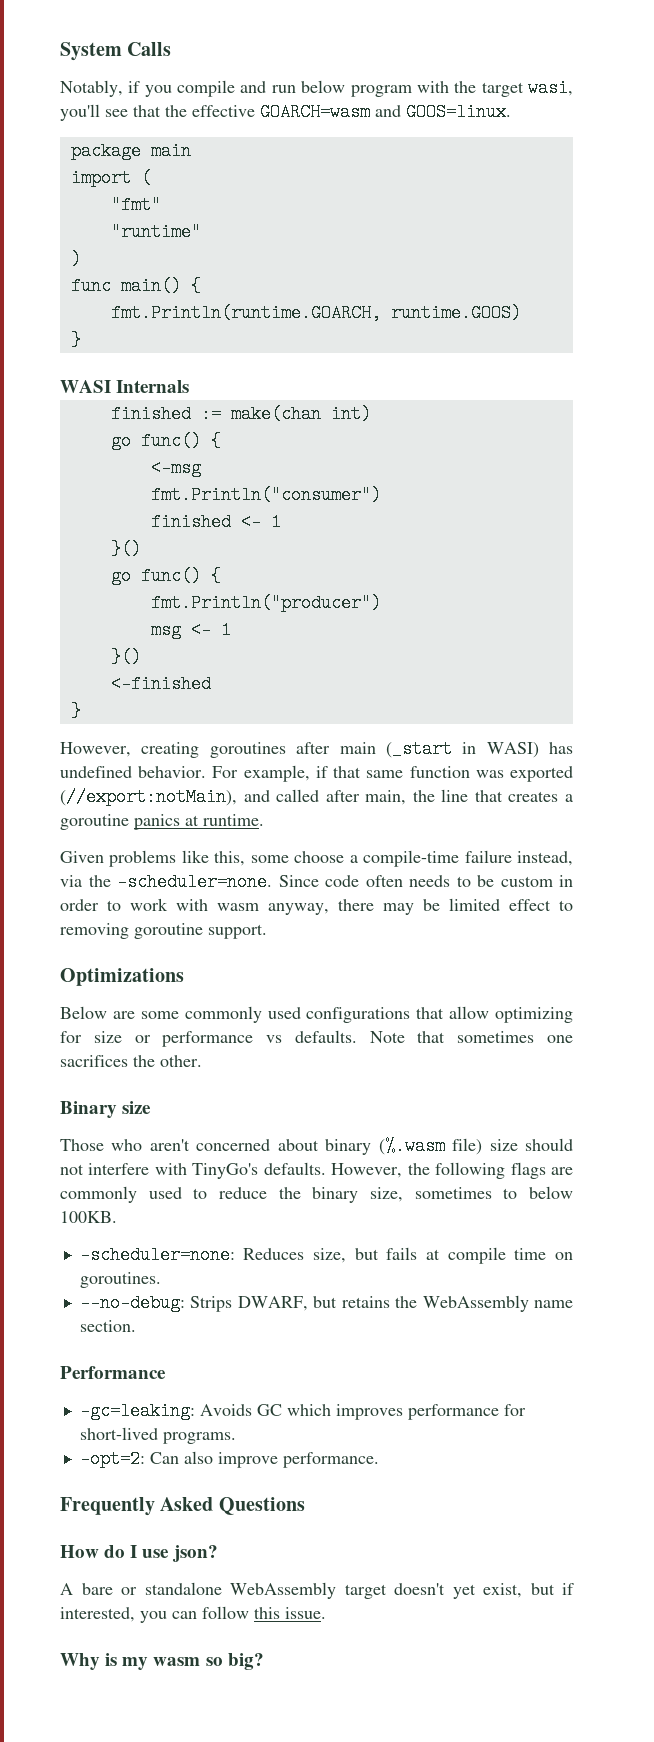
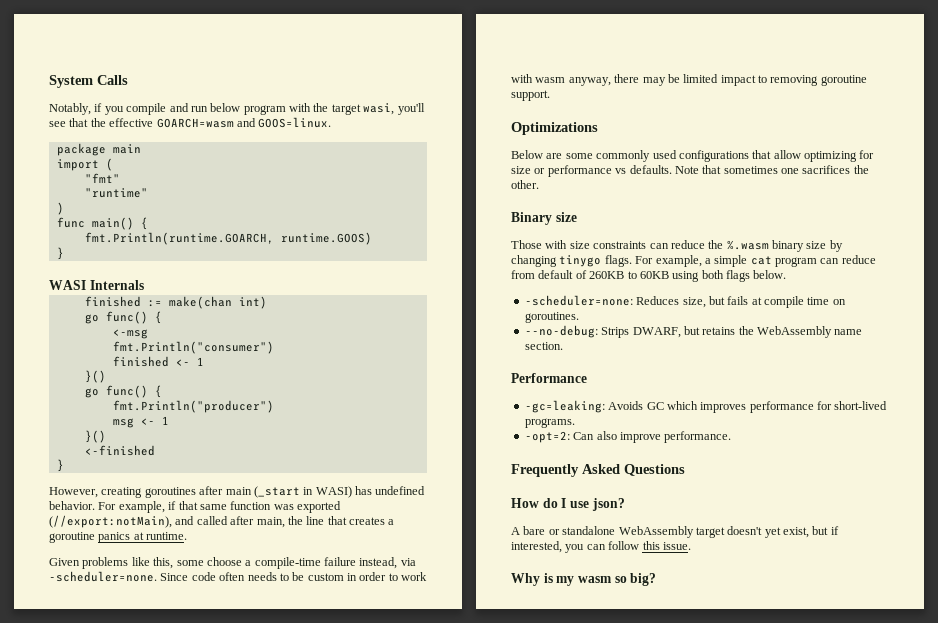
- Given problems like this, some choose a compile-time failure instead, via the -scheduler=none.
+ Given problems like this, some choose a compile-time failure instead, via -scheduler=none.
- Since code often needs to be custom in order to work with wasm anyway, there may be limited effect to removing goroutine support.
+ Since code often needs to be custom in order to work with wasm anyway, there may be limited impact to removing goroutine support.
- Those who aren't concerned about binary (%.wasm file) size should not interfere with TinyGo's defaults. However, the following flags are commonly used to reduce the binary size, sometimes to below 100KB.
+ Those with size constraints can reduce the %.wasm binary size by changing tinygo flags. For example, a simple cat program can reduce from default of 260KB to 60KB using both flags below.

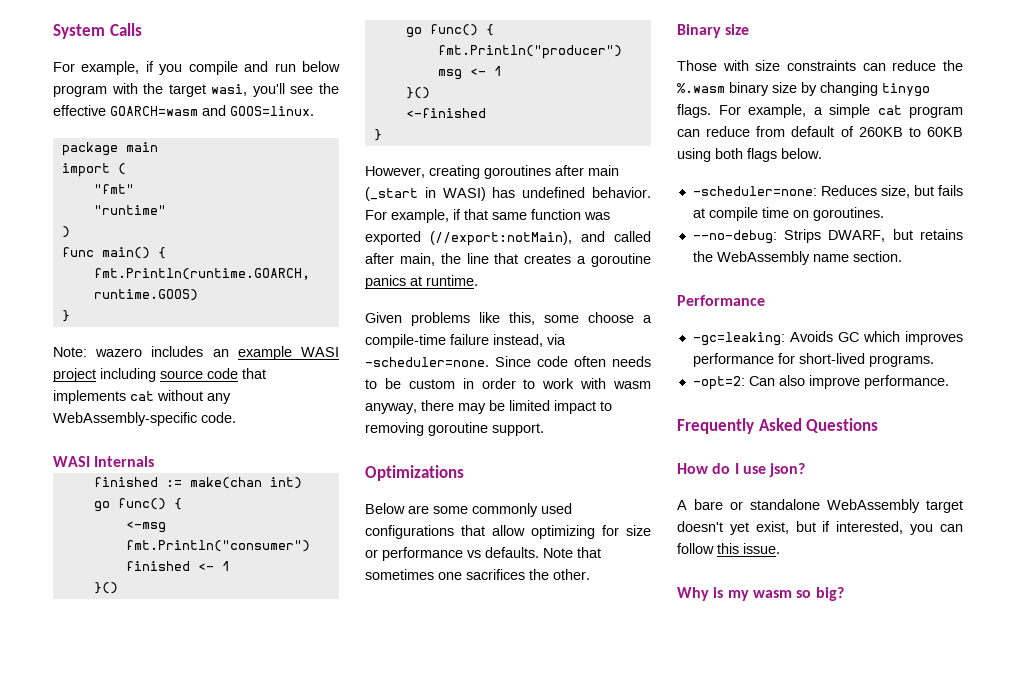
- Notably, if you compile and run below program with the target wasi, you'll see that the effective GOARCH=wasm and GOOS=linux.
+ For example, if you compile and run below program with the target wasi, you'll see the effective GOARCH=wasm and GOOS=linux.
+ Note: wazero includes an example WASI project including source code that implements cat without any WebAssembly-specific code.

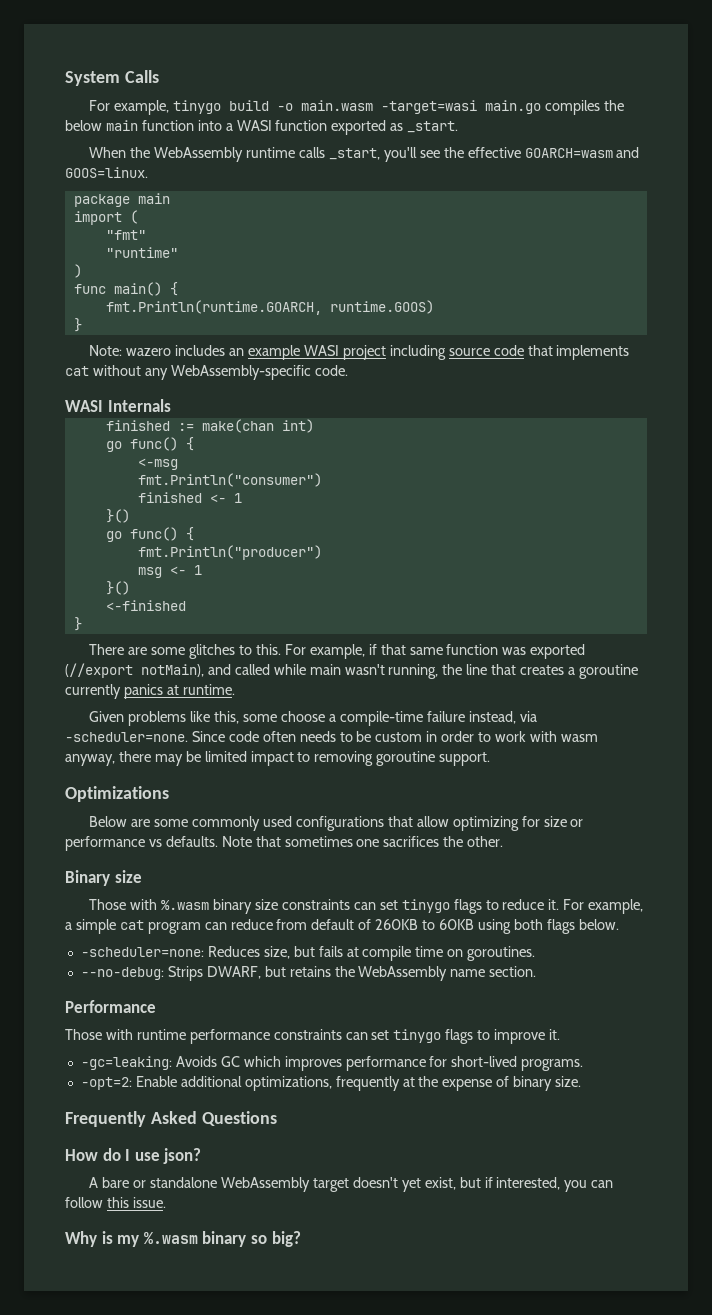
- For example, if you compile and run below program with the target wasi, you'll see the effective GOARCH=wasm and GOOS=linux.
+ For example, tinygo build -o main.wasm -target=wasi main.go compiles the below main function into a WASI function exported as _start.
+ When the WebAssembly runtime calls _start, you'll see the effective GOARCH=wasm and GOOS=linux.
- However, creating goroutines after main (_start in WASI) has undefined behavior.
+ There are some glitches to this.
- For example, if that same function was exported (//export:notMain), and called after main, the line that creates a goroutine panics at runtime.
+ For example, if that same function was exported (//export notMain), and called while main wasn't running, the line that creates a goroutine currently panics at runtime.
- Those with size constraints can reduce the %.wasm binary size by changing tinygo flags.
+ Those with %.wasm binary size constraints can set tinygo flags to reduce it.
+ Those with runtime performance constraints can set tinygo flags to improve it.
- -opt=2: Can also improve performance.
+ -opt=2: Enable additional optimizations, frequently at the expense of binary size.
- Why is my wasm so big?
+ Why is my %.wasm binary so big?

